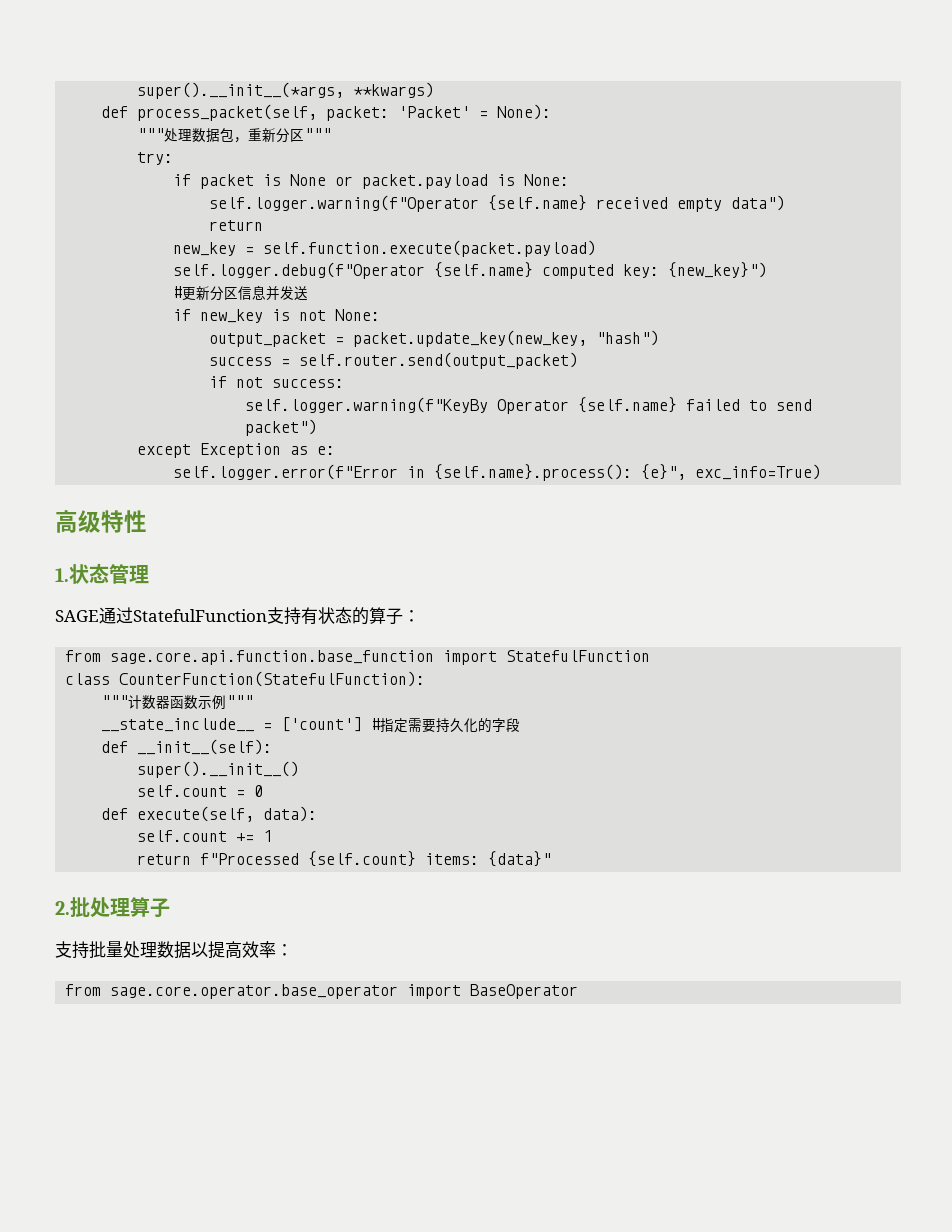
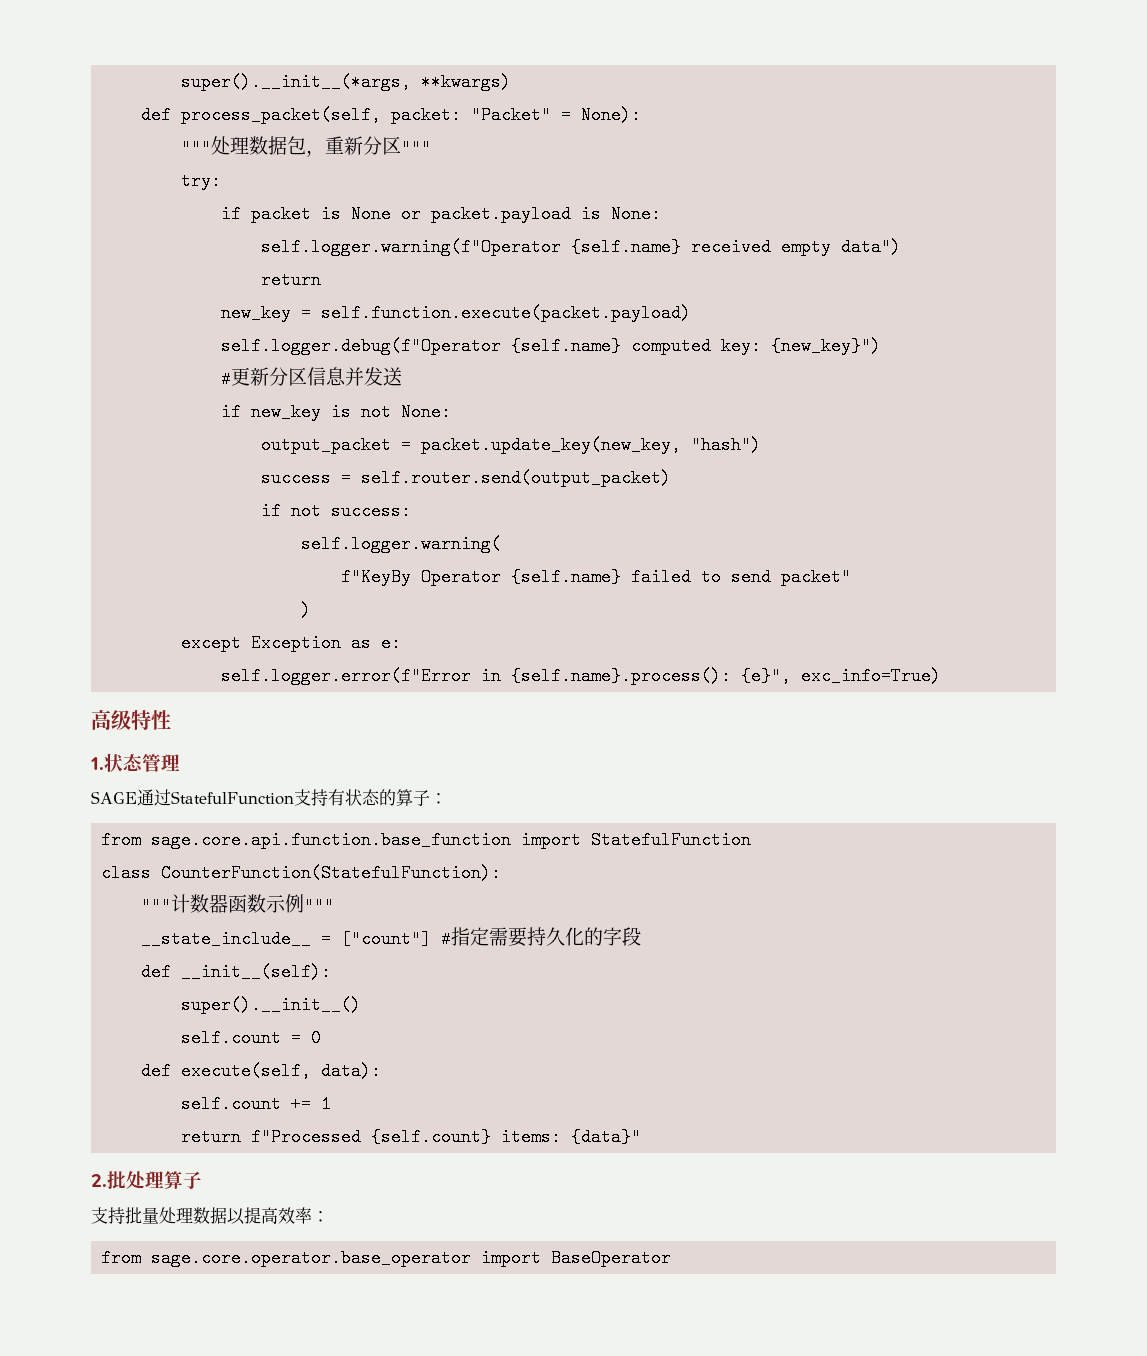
- def process_packet(self, packet: 'Packet' = None):
+ def process_packet(self, packet: "Packet" = None):
- self.logger.warning(f"KeyBy Operator {self.name} failed to send packet")
+ self.logger.warning(
+ f"KeyBy Operator {self.name} failed to send packet"
+ )
- __state_include__ = ['count'] #指定需要持久化的字段
+ __state_include__ = ["count"] #指定需要持久化的字段

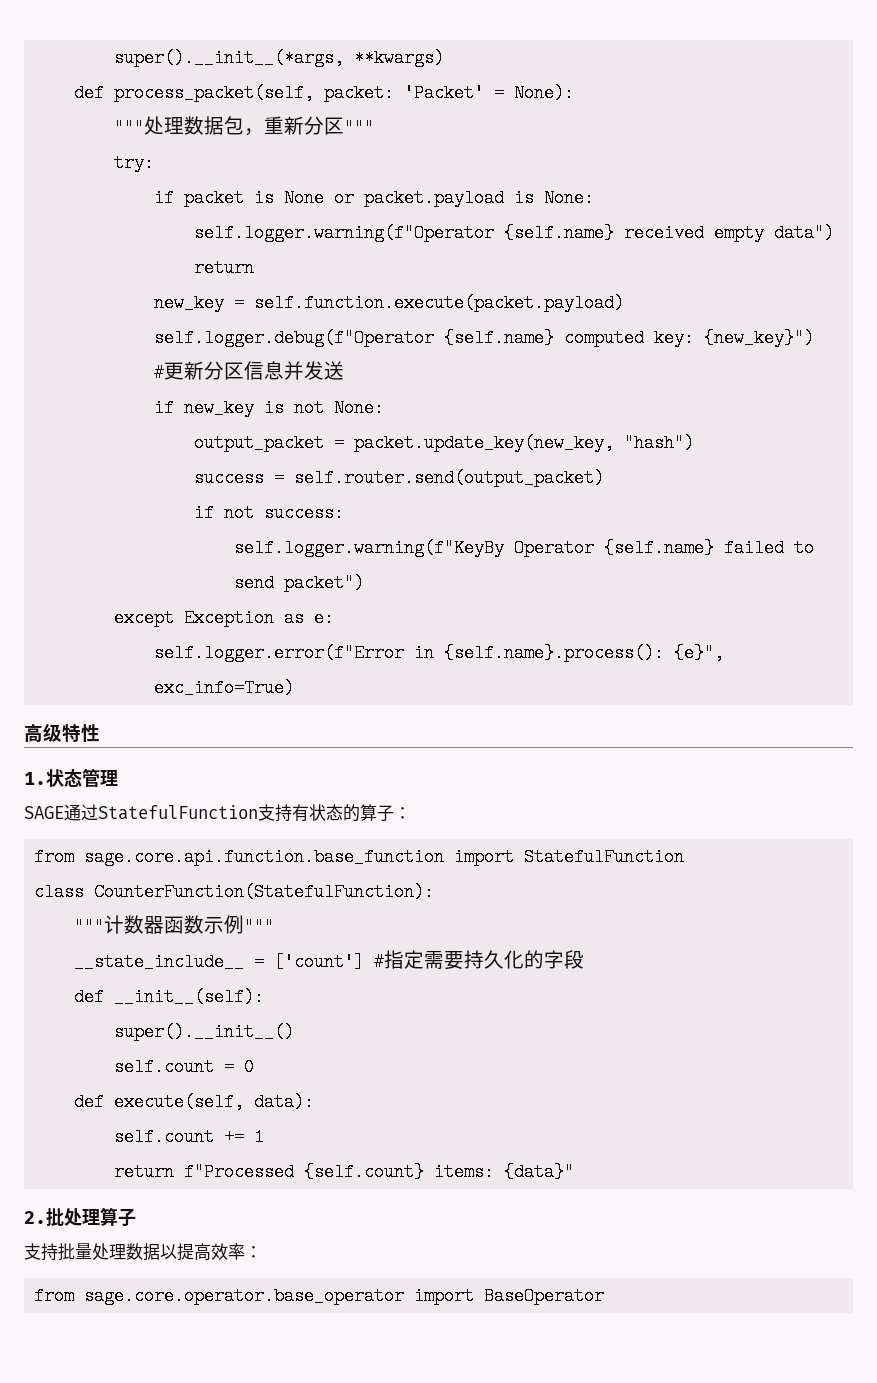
- def process_packet(self, packet: "Packet" = None):
+ def process_packet(self, packet: 'Packet' = None):
- self.logger.warning(
- f"KeyBy Operator {self.name} failed to send packet"
- )
+ self.logger.warning(f"KeyBy Operator {self.name} failed to send packet")
- __state_include__ = ["count"] #指定需要持久化的字段
+ __state_include__ = ['count'] #指定需要持久化的字段

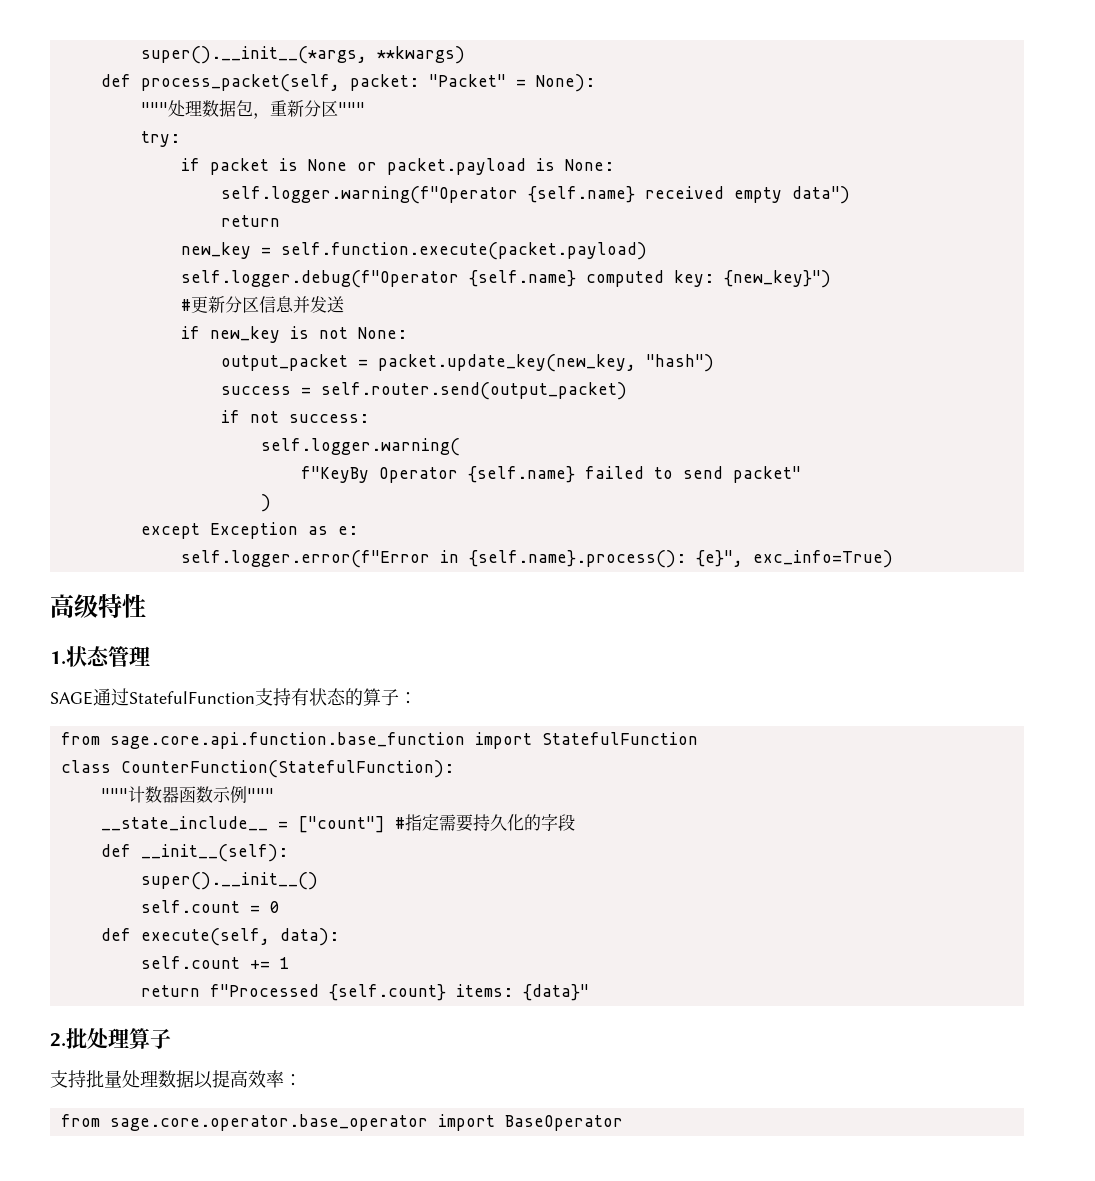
- def process_packet(self, packet: 'Packet' = None):
+ def process_packet(self, packet: "Packet" = None):
- self.logger.warning(f"KeyBy Operator {self.name} failed to send packet")
+ self.logger.warning(
+ f"KeyBy Operator {self.name} failed to send packet"
+ )
- __state_include__ = ['count'] #指定需要持久化的字段
+ __state_include__ = ["count"] #指定需要持久化的字段

